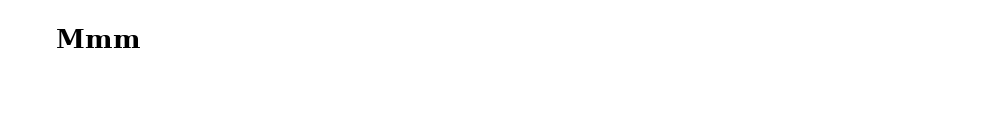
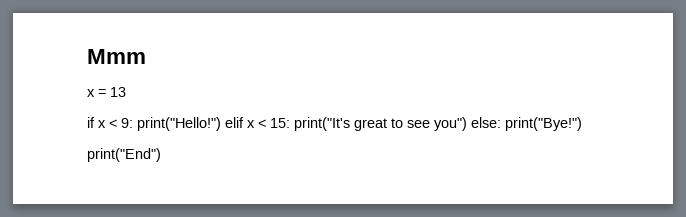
+ x = 13
+ if x < 9: print("Hello!") elif x < 15: print("It's great to see you") else: print("Bye!")
+ print("End")

